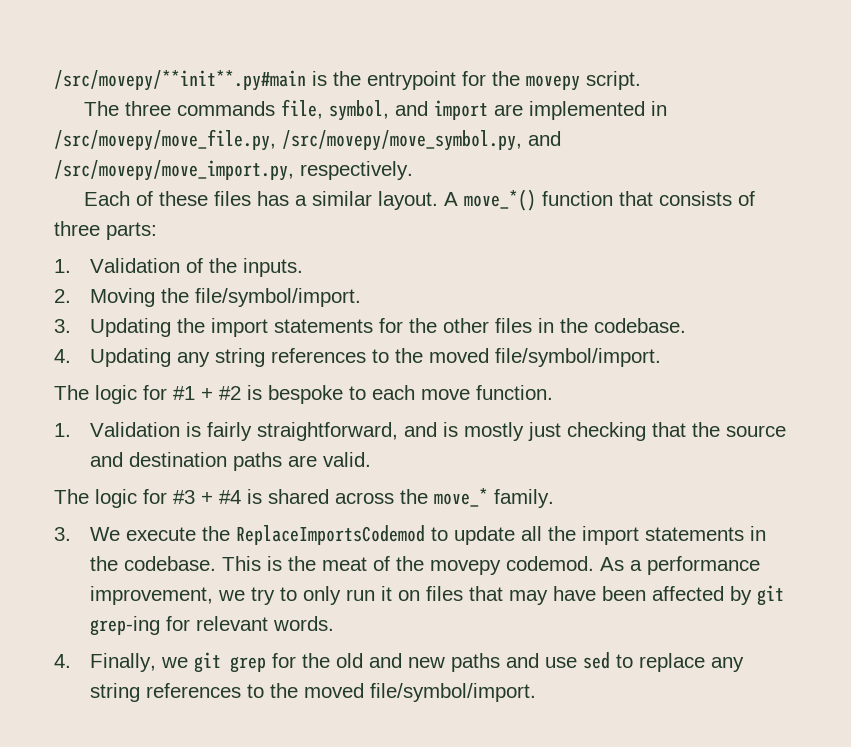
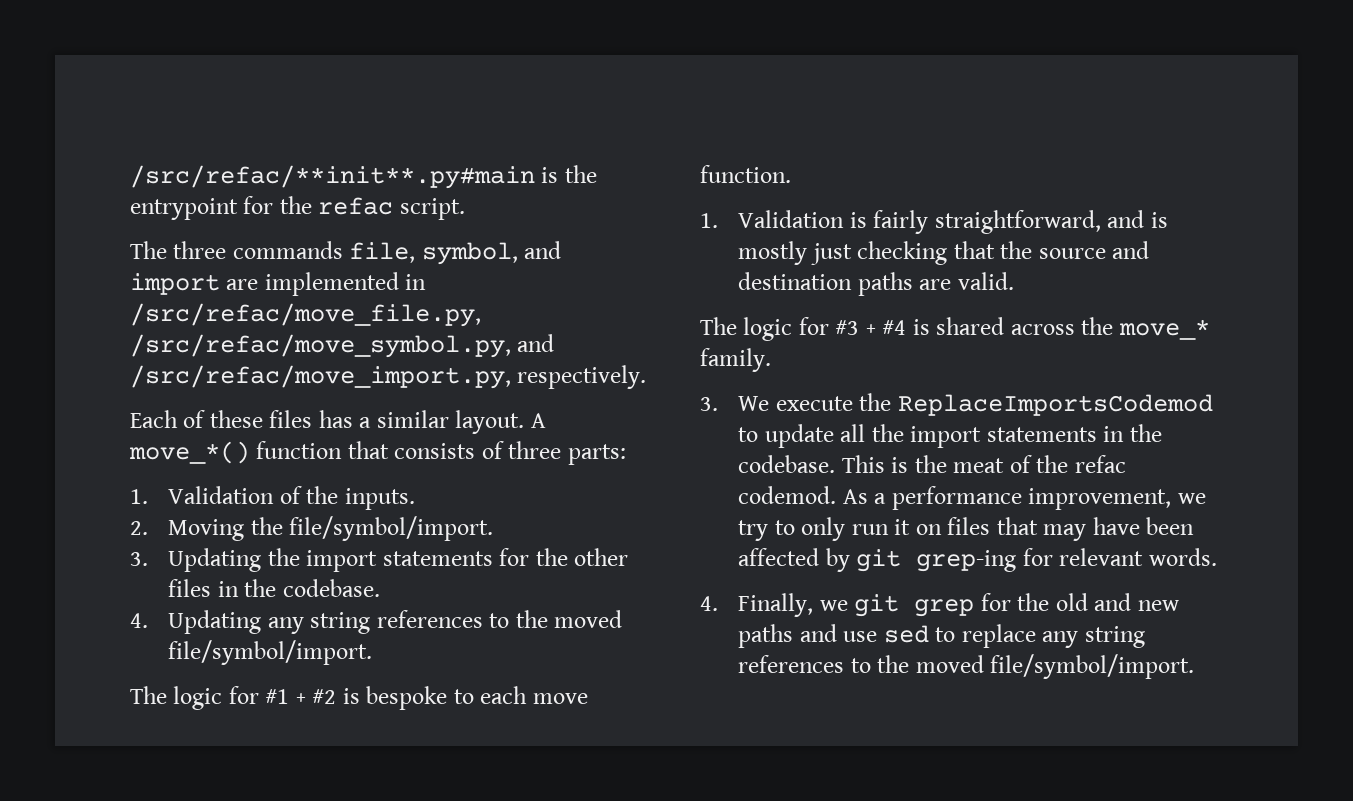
- /src/movepy/**init**.py#main is the entrypoint for the movepy script.
+ /src/refac/**init**.py#main is the entrypoint for the refac script.
- The three commands file, symbol, and import are implemented in /src/movepy/move_file.py, /src/movepy/move_symbol.py, and /src/movepy/move_import.py, respectively.
+ The three commands file, symbol, and import are implemented in /src/refac/move_file.py, /src/refac/move_symbol.py, and /src/refac/move_import.py, respectively.
- This is the meat of the movepy codemod.
+ This is the meat of the refac codemod.

